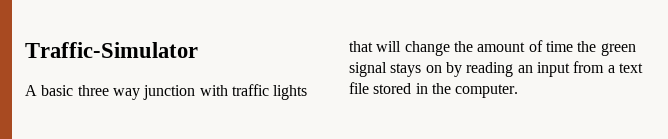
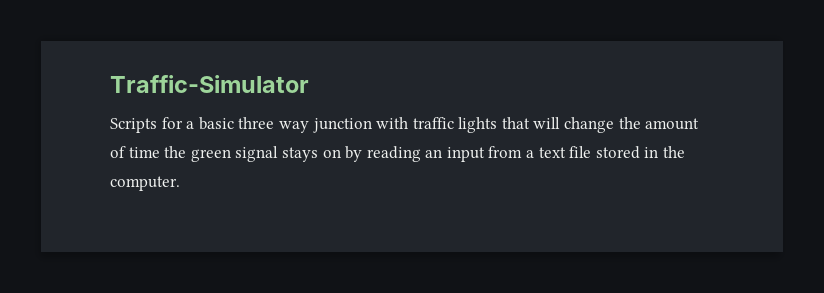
- A basic three way junction with traffic lights that will change the amount of time the green signal stays on by reading an input from a text file stored in the computer.
+ Scripts for a basic three way junction with traffic lights that will change the amount of time the green signal stays on by reading an input from a text file stored in the computer.

